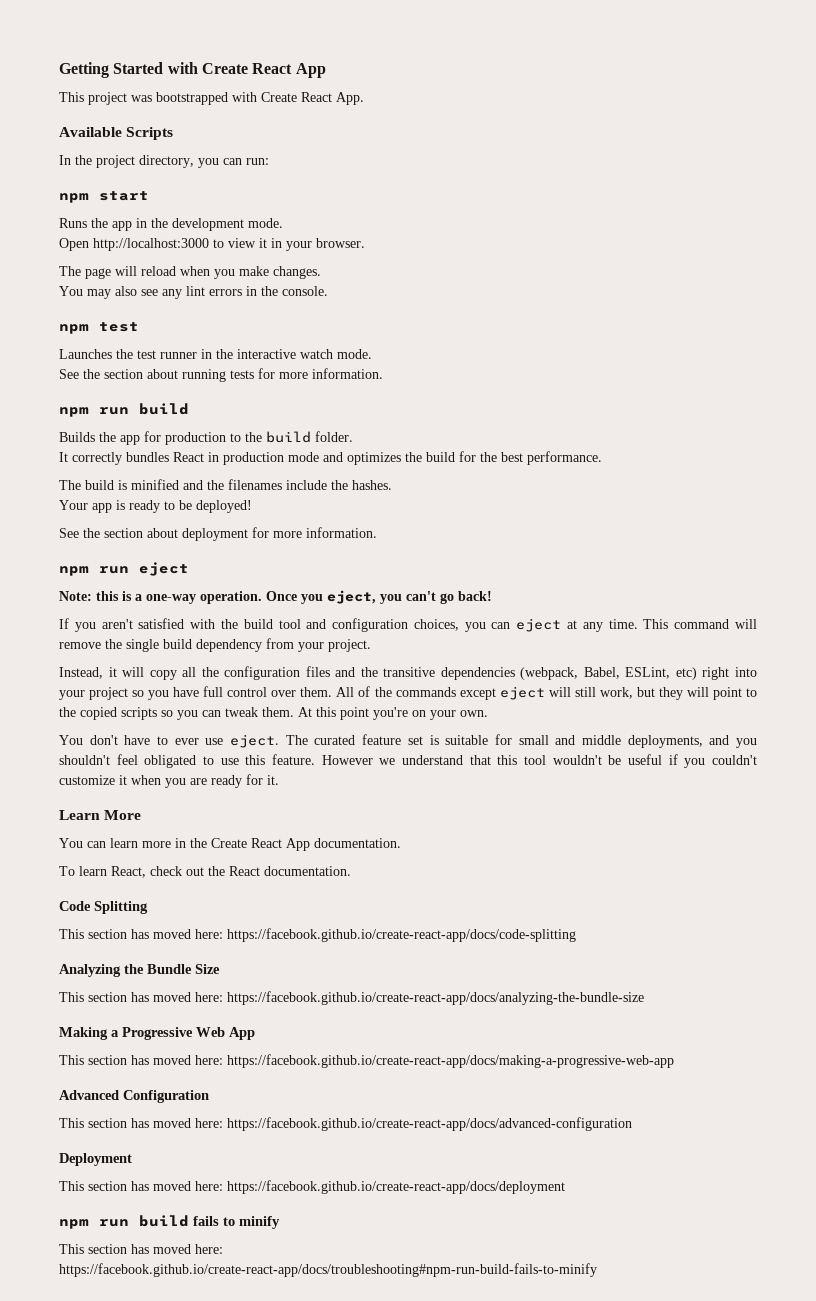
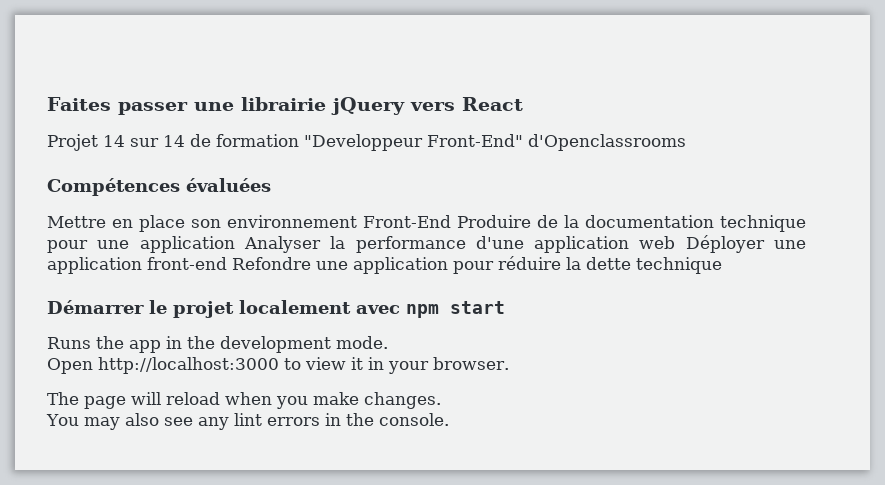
- Getting Started with Create React App
- This project was bootstrapped with Create React App.
- Available Scripts
- In the project directory, you can run:
- npm start
+ Faites passer une librairie jQuery vers React
+ Projet 14 sur 14 de formation "Developpeur Front-End" d'Openclassrooms
+ Compétences évaluées
+ Mettre en place son environnement Front-End Produire de la documentation technique pour une application Analyser la performance d'une application web Déployer une application front-end Refondre une application pour réduire la dette technique
+ Démarrer le projet localement avec npm start
- npm test
- Launches the test runner in the interactive watch mode.
- See the section about running tests for more information.
- npm run build
- Builds the app for production to the build folder.
- It correctly bundles React in production mode and optimizes the build for the best performance.
- The build is minified and the filenames include the hashes.
- Your app is ready to be deployed!
- See the section about deployment for more information.
- npm run eject
- Note: this is a one-way operation. Once you eject, you can't go back!
- If you aren't satisfied with the build tool and configuration choices, you can eject at any time. This command will remove the single build dependency from your project.
- Instead, it will copy all the configuration files and the transitive dependencies (webpack, Babel, ESLint, etc) right into your project so you have full control over them. All of the commands except eject will still work, but they will point to the copied scripts so you can tweak them. At this point you're on your own.
- You don't have to ever use eject. The curated feature set is suitable for small and middle deployments, and you shouldn't feel obligated to use this feature. However we understand that this tool wouldn't be useful if you couldn't customize it when you are ready for it.
- Learn More
- You can learn more in the Create React App documentation.
- To learn React, check out the React documentation.
- Code Splitting
- This section has moved here: https://facebook.github.io/create-react-app/docs/code-splitting
- Analyzing the Bundle Size
- This section has moved here: https://facebook.github.io/create-react-app/docs/analyzing-the-bundle-size
- Making a Progressive Web App
- This section has moved here: https://facebook.github.io/create-react-app/docs/making-a-progressive-web-app
- Advanced Configuration
- This section has moved here: https://facebook.github.io/create-react-app/docs/advanced-configuration
- Deployment
- This section has moved here: https://facebook.github.io/create-react-app/docs/deployment
- npm run build fails to minify
- This section has moved here: https://facebook.github.io/create-react-app/docs/troubleshooting#npm-run-build-fails-to-minify

